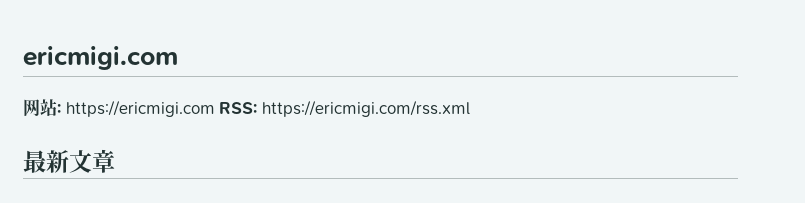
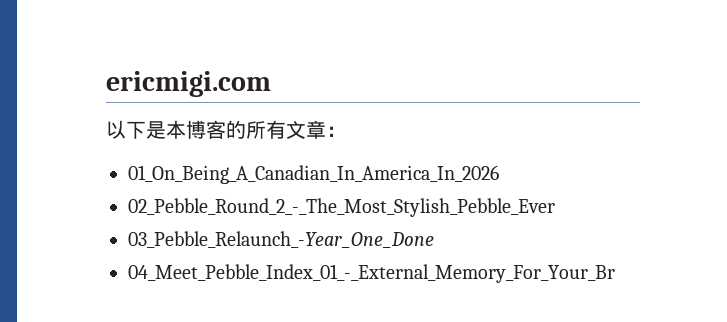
- 网站: https://ericmigi.com RSS: https://ericmigi.com/rss.xml
- 最新文章
+ 以下是本博客的所有文章：
+ 01_On_Being_A_Canadian_In_America_In_2026
+ 02_Pebble_Round_2_-_The_Most_Stylish_Pebble_Ever
+ 03_Pebble_Relaunch_-Year_One_Done
+ 04_Meet_Pebble_Index_01_-_External_Memory_For_Your_Br

